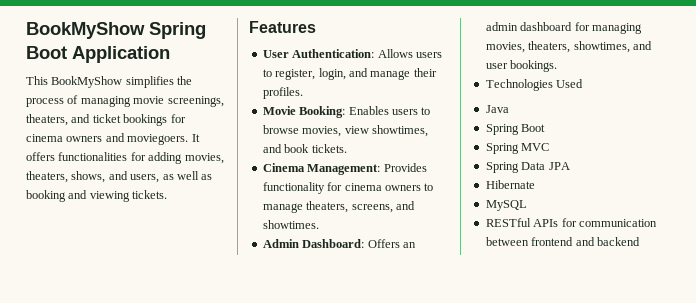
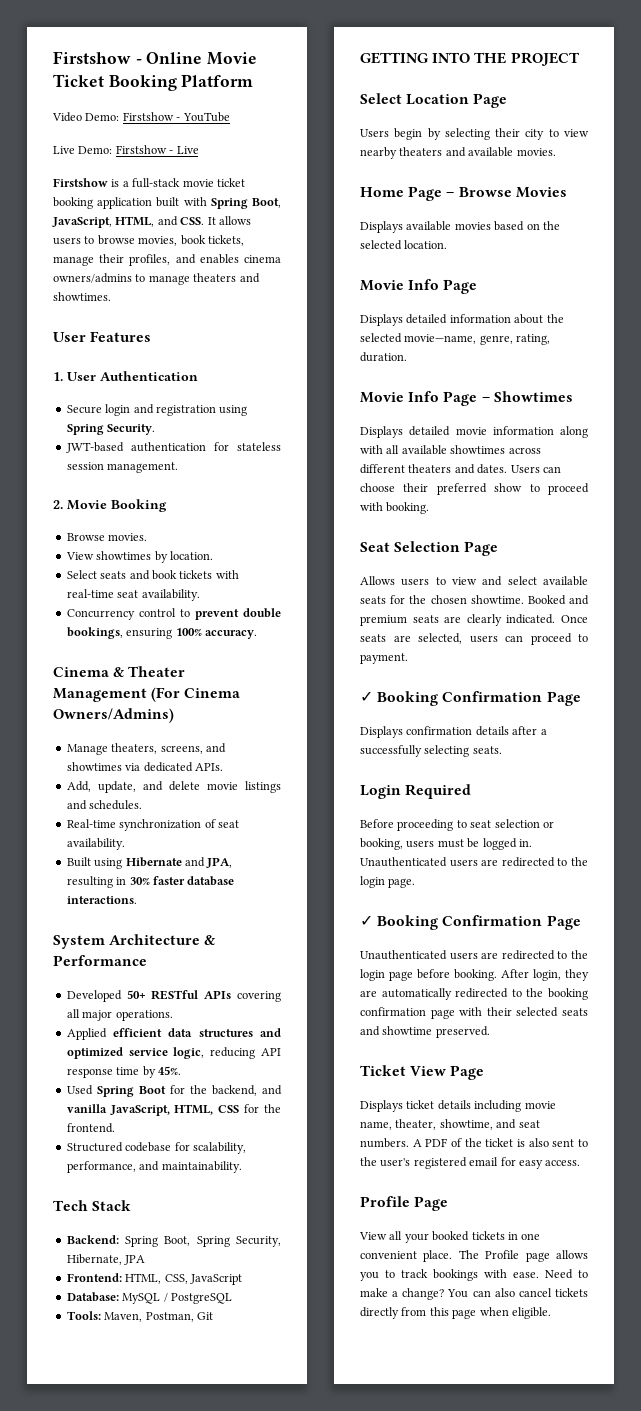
- BookMyShow Spring Boot Application
- This BookMyShow simplifies the process of managing movie screenings, theaters, and ticket bookings for cinema owners and moviegoers. It offers functionalities for adding movies, theaters, shows, and users, as well as booking and viewing tickets.
- Features
- User Authentication: Allows users to register, login, and manage their profiles.
- Movie Booking: Enables users to browse movies, view showtimes, and book tickets.
- Cinema Management: Provides functionality for cinema owners to manage theaters, screens, and showtimes.
- Admin Dashboard: Offers an admin dashboard for managing movies, theaters, showtimes, and user bookings.
- Technologies Used
- Java
- Spring Boot
- Spring MVC
- Spring Data JPA
- Hibernate
- MySQL
- RESTful APIs for communication between frontend and backend
+ Firstshow - Online Movie Ticket Booking Platform
+ Video Demo: Firstshow - YouTube
+ Live Demo: Firstshow - Live
+ Firstshow is a full-stack movie ticket booking application built with Spring Boot, JavaScript, HTML, and CSS. It allows users to browse movies, book tickets, manage their profiles, and enables cinema owners/admins to manage theaters and showtimes.
+ User Features
+ 1. User Authentication
+ Secure login and registration using Spring Security.
+ JWT-based authentication for stateless session management.
+ 2. Movie Booking
+ Browse movies.
+ View showtimes by location.
+ Select seats and book tickets with real-time seat availability.
+ Concurrency control to prevent double bookings, ensuring 100% accuracy.
+ Cinema & Theater Management (For Cinema Owners/Admins)
+ Manage theaters, screens, and showtimes via dedicated APIs.
+ Add, update, and delete movie listings and schedules.
+ Real-time synchronization of seat availability.
+ Built using Hibernate and JPA, resulting in 30% faster database interactions.
+ System Architecture & Performance
+ Developed 50+ RESTful APIs covering all major operations.
+ Applied efficient data structures and optimized service logic, reducing API response time by 45%.
+ Used Spring Boot for the backend, and vanilla JavaScript, HTML, CSS for the frontend.
+ Structured codebase for scalability, performance, and maintainability.
+ Tech Stack
+ Backend: Spring Boot, Spring Security, Hibernate, JPA
+ Frontend: HTML, CSS, JavaScript
+ Database: MySQL / PostgreSQL
+ Tools: Maven, Postman, Git
+ GETTING INTO THE PROJECT
+ Select Location Page
+ Users begin by selecting their city to view nearby theaters and available movies.
+ Home Page – Browse Movies
+ Displays available movies based on the selected location.
+ Movie Info Page
+ Displays detailed information about the selected movie—name, genre, rating, duration.
+ Movie Info Page – Showtimes
+ Displays detailed movie information along with all available showtimes across different theaters and dates. Users can choose their preferred show to proceed with booking.
+ Seat Selection Page
+ Allows users to view and select available seats for the chosen showtime. Booked and premium seats are clearly indicated. Once seats are selected, users can proceed to payment.
+ ✓ Booking Confirmation Page
+ Displays confirmation details after a successfully selecting seats.
+ Login Required
+ Before proceeding to seat selection or booking, users must be logged in. Unauthenticated users are redirected to the login page.
+ ✓ Booking Confirmation Page
+ Unauthenticated users are redirected to the login page before booking. After login, they are automatically redirected to the booking confirmation page with their selected seats and showtime preserved.
+ Ticket View Page
+ Displays ticket details including movie name, theater, showtime, and seat numbers. A PDF of the ticket is also sent to the user's registered email for easy access.
+ Profile Page
+ View all your booked tickets in one convenient place. The Profile page allows you to track bookings with ease. Need to make a change? You can also cancel tickets directly from this page when eligible.

